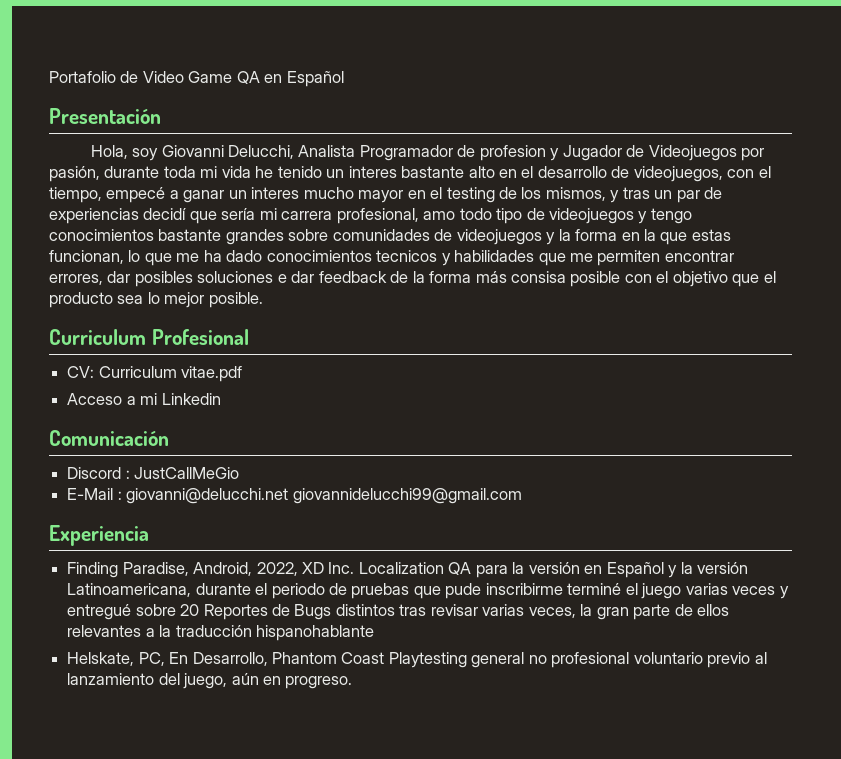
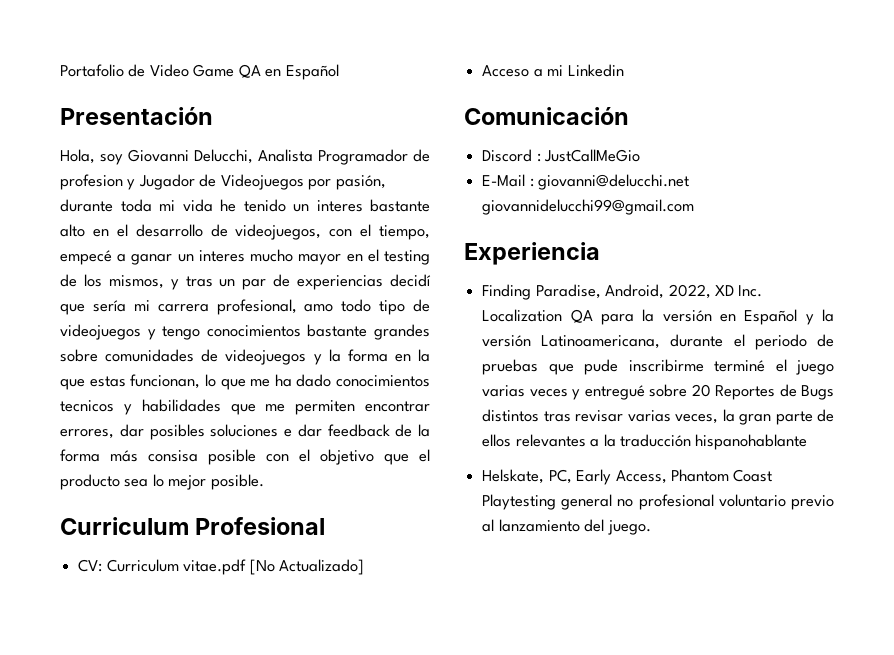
- CV: Curriculum vitae.pdf
+ CV: Curriculum vitae.pdf [No Actualizado]
- Helskate, PC, En Desarrollo, Phantom Coast Playtesting general no profesional voluntario previo al lanzamiento del juego, aún en progreso.
+ Helskate, PC, Early Access, Phantom Coast Playtesting general no profesional voluntario previo al lanzamiento del juego.

